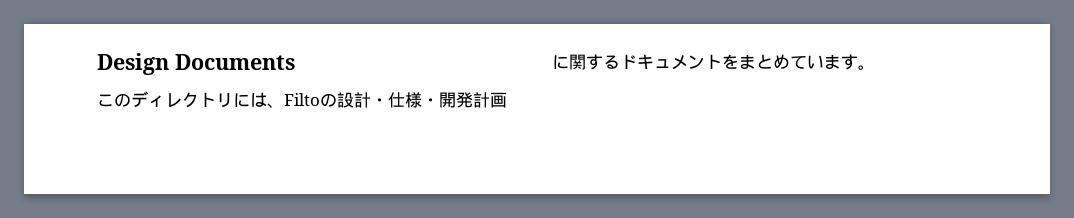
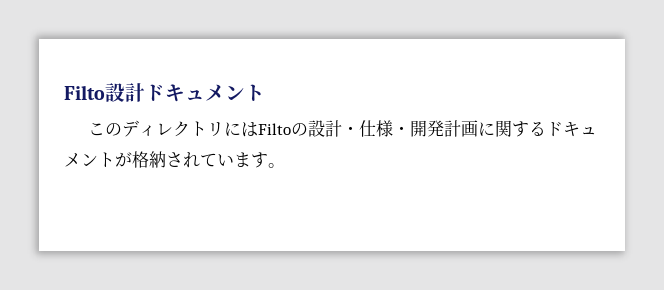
- Design Documents
+ Filto設計ドキュメント
- このディレクトリには、Filtoの設計・仕様・開発計画に関するドキュメントをまとめています。
+ このディレクトリにはFiltoの設計・仕様・開発計画に関するドキュメントが格納されています。

